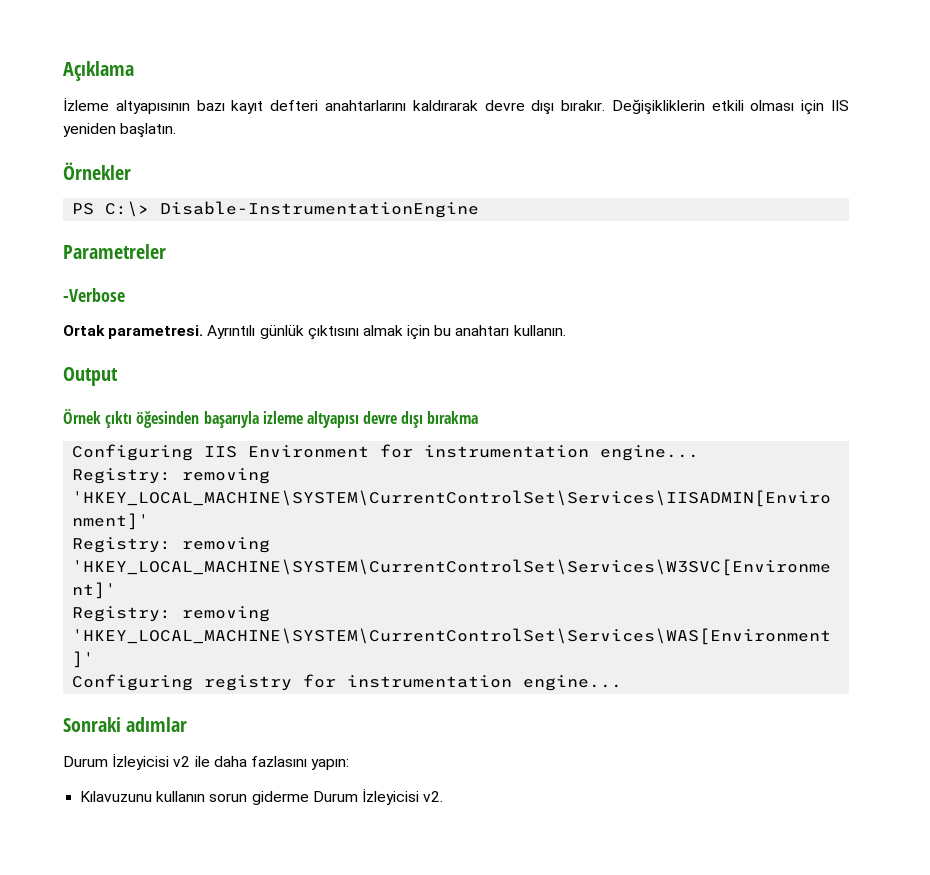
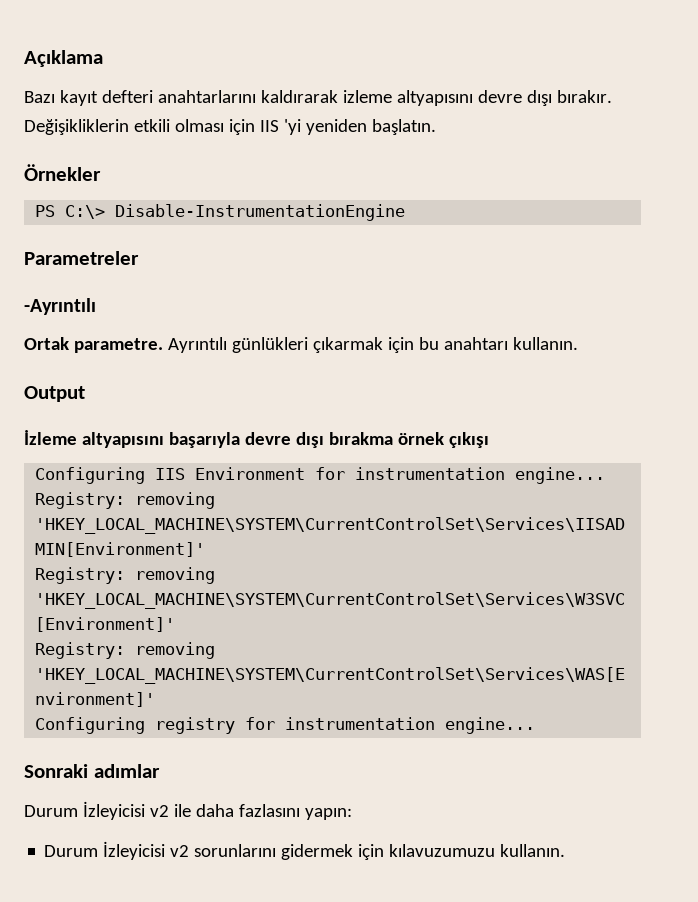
- İzleme altyapısının bazı kayıt defteri anahtarlarını kaldırarak devre dışı bırakır.
+ Bazı kayıt defteri anahtarlarını kaldırarak izleme altyapısını devre dışı bırakır.
- Değişikliklerin etkili olması için IIS yeniden başlatın.
+ Değişikliklerin etkili olması için IIS 'yi yeniden başlatın.
- -Verbose
+ -Ayrıntılı
- Ortak parametresi. Ayrıntılı günlük çıktısını almak için bu anahtarı kullanın.
+ Ortak parametre. Ayrıntılı günlükleri çıkarmak için bu anahtarı kullanın.
- Örnek çıktı öğesinden başarıyla izleme altyapısı devre dışı bırakma
+ İzleme altyapısını başarıyla devre dışı bırakma örnek çıkışı
- Kılavuzunu kullanın sorun giderme Durum İzleyicisi v2.
+ Durum İzleyicisi v2 sorunlarını gidermek için kılavuzumuzu kullanın.

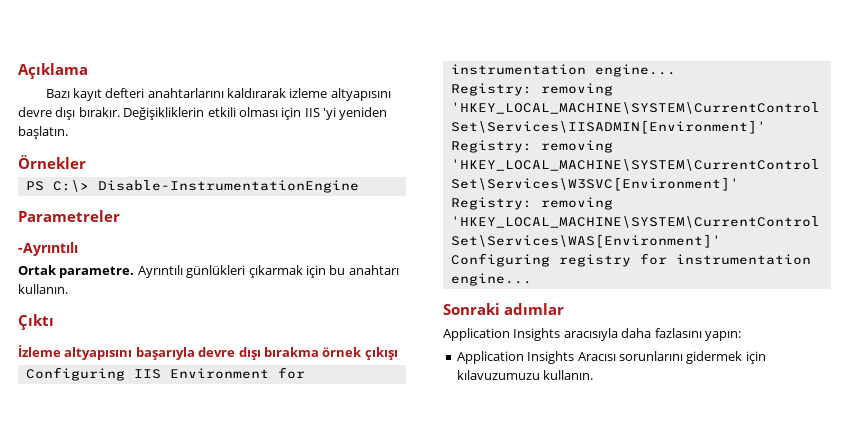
- Output
+ Çıktı
- Durum İzleyicisi v2 ile daha fazlasını yapın:
+ Application Insights aracısıyla daha fazlasını yapın:
- Durum İzleyicisi v2 sorunlarını gidermek için kılavuzumuzu kullanın.
+ Application Insights Aracısı sorunlarını gidermek için kılavuzumuzu kullanın.

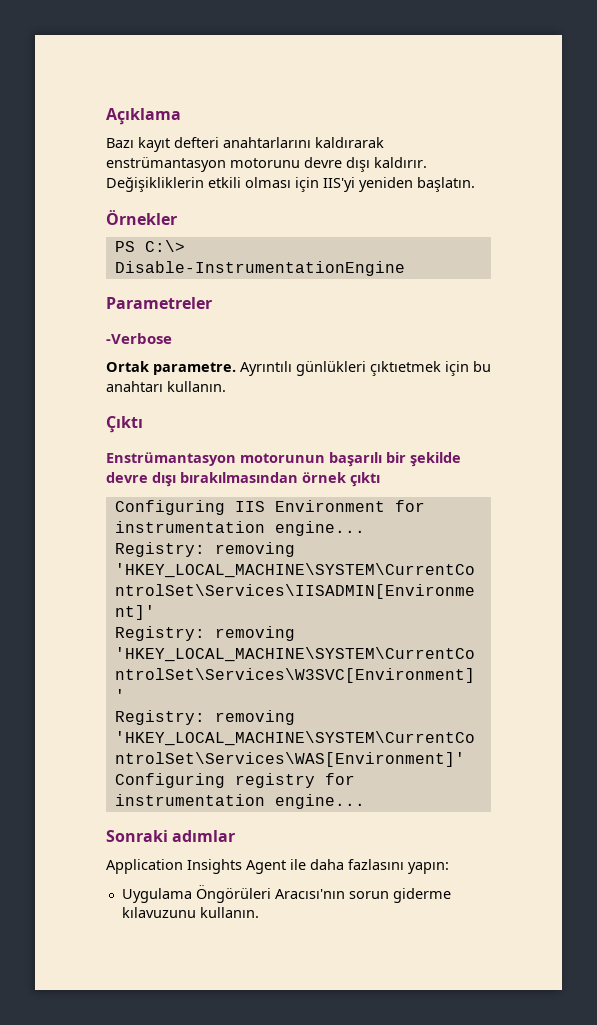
- Bazı kayıt defteri anahtarlarını kaldırarak izleme altyapısını devre dışı bırakır.
+ Bazı kayıt defteri anahtarlarını kaldırarak enstrümantasyon motorunu devre dışı kaldırır.
- Değişikliklerin etkili olması için IIS 'yi yeniden başlatın.
+ Değişikliklerin etkili olması için IIS'yi yeniden başlatın.
- -Ayrıntılı
+ -Verbose
- Ayrıntılı günlükleri çıkarmak için bu anahtarı kullanın.
+ Ayrıntılı günlükleri çıktıetmek için bu anahtarı kullanın.
- İzleme altyapısını başarıyla devre dışı bırakma örnek çıkışı
+ Enstrümantasyon motorunun başarılı bir şekilde devre dışı bırakılmasından örnek çıktı
- Application Insights aracısıyla daha fazlasını yapın:
+ Application Insights Agent ile daha fazlasını yapın:
- Application Insights Aracısı sorunlarını gidermek için kılavuzumuzu kullanın.
+ Uygulama Öngörüleri Aracısı'nın sorun giderme kılavuzunu kullanın.

